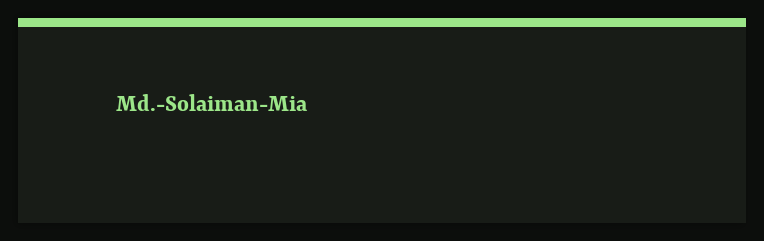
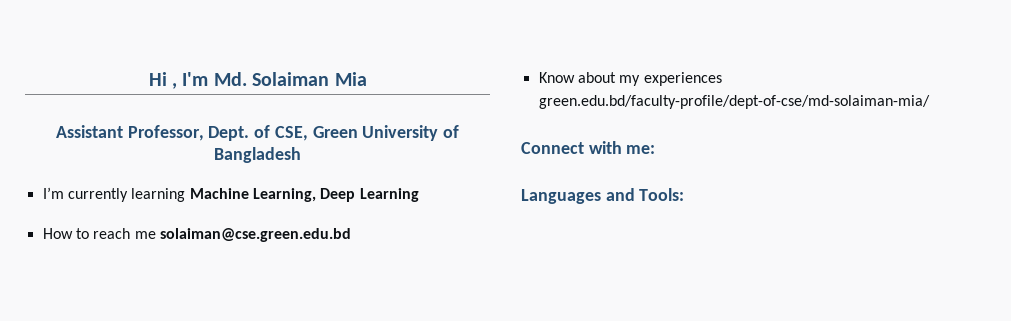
- Md.-Solaiman-Mia
+ Hi , I'm Md. Solaiman Mia
+ Assistant Professor, Dept. of CSE, Green University of Bangladesh
+ I’m currently learning Machine Learning, Deep Learning
+ How to reach me solaiman@cse.green.edu.bd
+ Know about my experiences green.edu.bd/faculty-profile/dept-of-cse/md-solaiman-mia/
+ Connect with me:
+ Languages and Tools:

